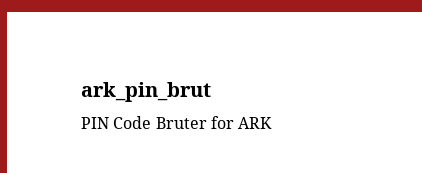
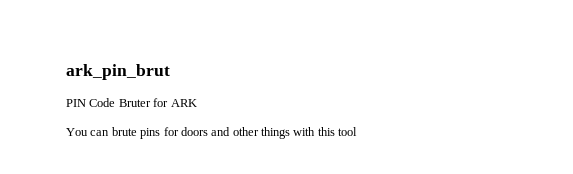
+ You can brute pins for doors and other things with this tool

